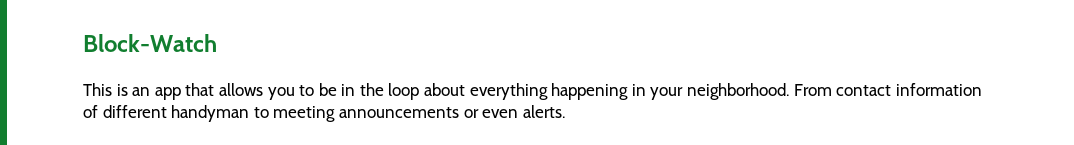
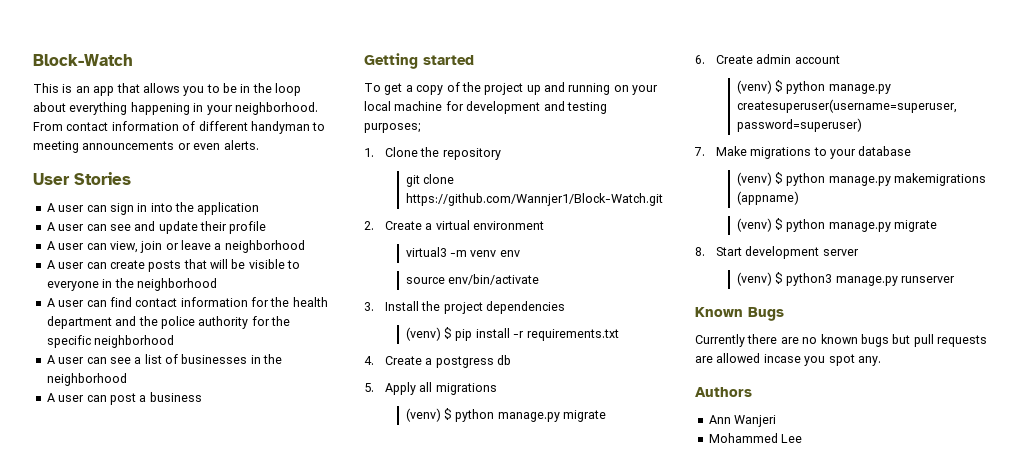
+ User Stories
+ A user can sign in into the application
+ A user can see and update their profile
+ A user can view, join or leave a neighborhood
+ A user can create posts that will be visible to everyone in the neighborhood
+ A user can find contact information for the health department and the police authority for the specific neighborhood
+ A user can see a list of businesses in the neighborhood
+ A user can post a business
+ Getting started
+ To get a copy of the project up and running on your local machine for development and testing purposes;
+ 1. Clone the repository
+ git clone https://github.com/Wannjer1/Block-Watch.git
+ 2. Create a virtual environment
+ virtual3 -m venv env
+ source env/bin/activate
+ 3. Install the project dependencies
+ (venv) $ pip install -r requirements.txt
+ 4. Create a postgress db
+ 5. Apply all migrations
+ (venv) $ python manage.py migrate
+ 6. Create admin account
+ (venv) $ python manage.py createsuperuser(username=superuser, password=superuser)
+ 7. Make migrations to your database
+ (venv) $ python manage.py makemigrations (appname)
+ (venv) $ python manage.py migrate
+ 8. Start development server
+ (venv) $ python3 manage.py runserver
+ Known Bugs
+ Currently there are no known bugs but pull requests are allowed incase you spot any.
+ Authors
+ Ann Wanjeri
+ Mohammed Lee

